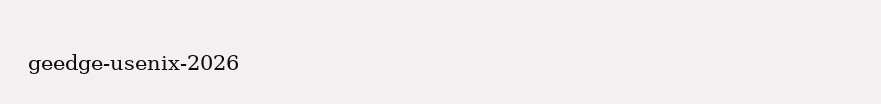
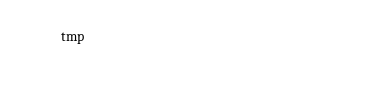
- geedge-usenix-2026
+ tmp

